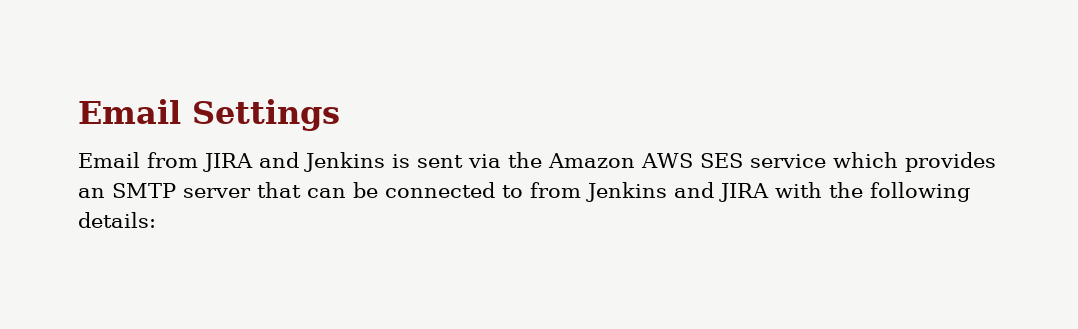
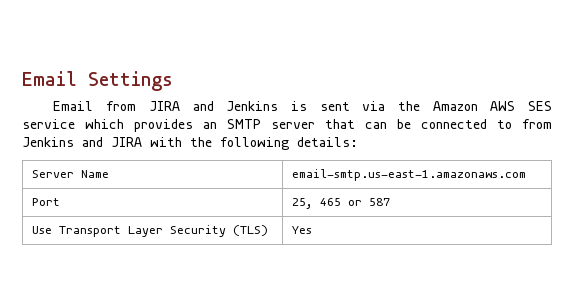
+ Server Name | email-smtp.us-east-1.amazonaws.com
+ Port | 25, 465 or 587
+ Use Transport Layer Security (TLS) | Yes

